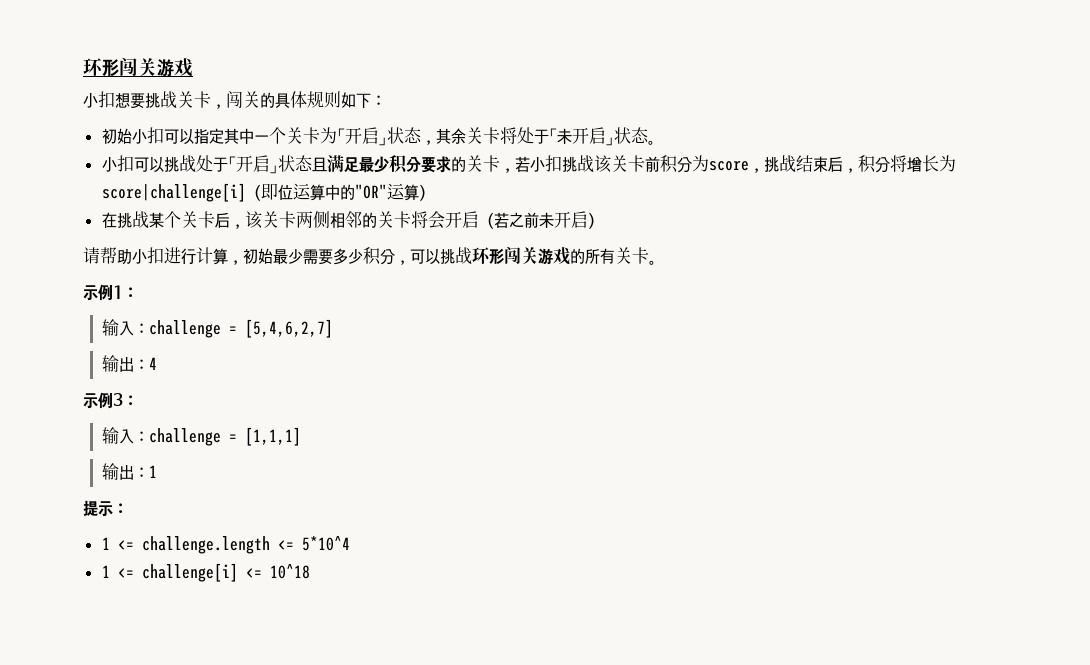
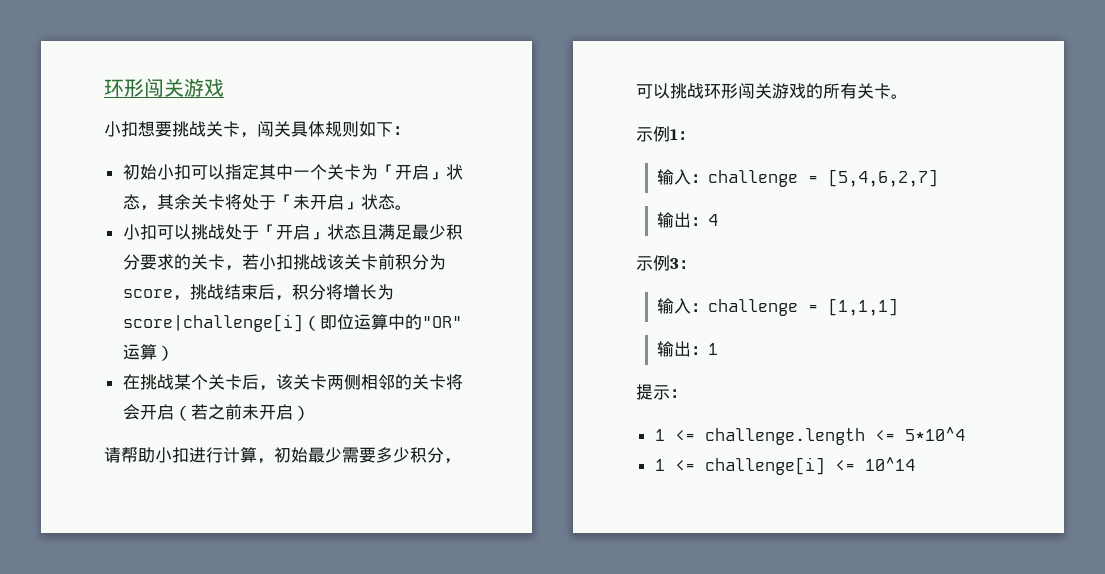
- 小扣想要挑战关卡，闯关的具体规则如下：
+ 小扣想要挑战关卡，闯关具体规则如下：
- 1 <= challenge[i] <= 10^18
+ 1 <= challenge[i] <= 10^14

